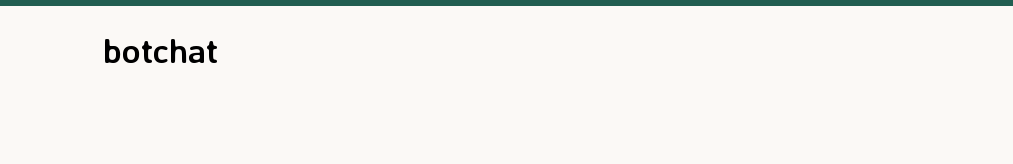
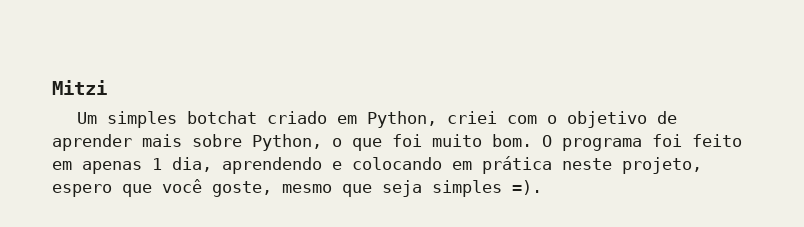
- botchat
+ Mitzi
+ Um simples botchat criado em Python, criei com o objetivo de aprender mais sobre Python, o que foi muito bom. O programa foi feito em apenas 1 dia, aprendendo e colocando em prática neste projeto, espero que você goste, mesmo que seja simples =).

